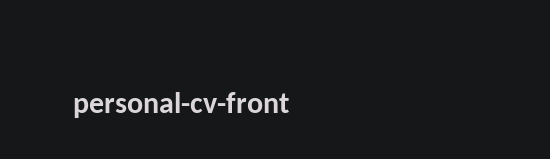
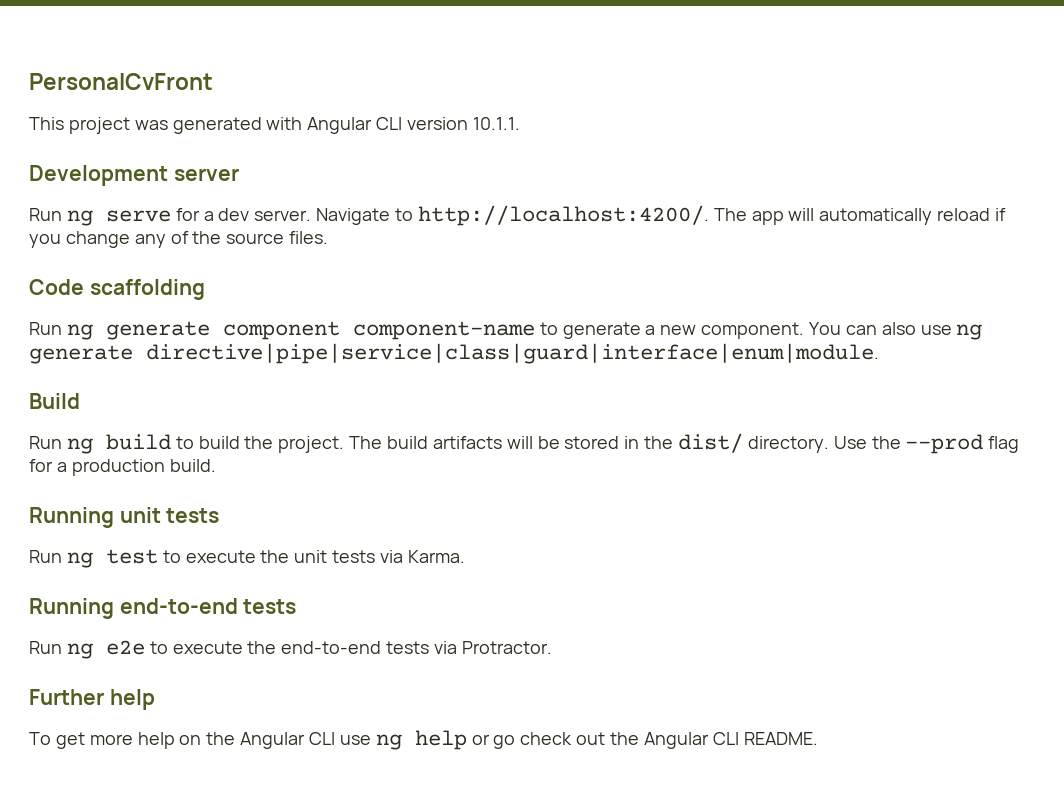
- personal-cv-front
+ PersonalCvFront
+ This project was generated with Angular CLI version 10.1.1.
+ Development server
+ Run ng serve for a dev server. Navigate to http://localhost:4200/. The app will automatically reload if you change any of the source files.
+ Code scaffolding
+ Run ng generate component component-name to generate a new component. You can also use ng generate directive|pipe|service|class|guard|interface|enum|module.
+ Build
+ Run ng build to build the project. The build artifacts will be stored in the dist/ directory. Use the --prod flag for a production build.
+ Running unit tests
+ Run ng test to execute the unit tests via Karma.
+ Running end-to-end tests
+ Run ng e2e to execute the end-to-end tests via Protractor.
+ Further help
+ To get more help on the Angular CLI use ng help or go check out the Angular CLI README.

